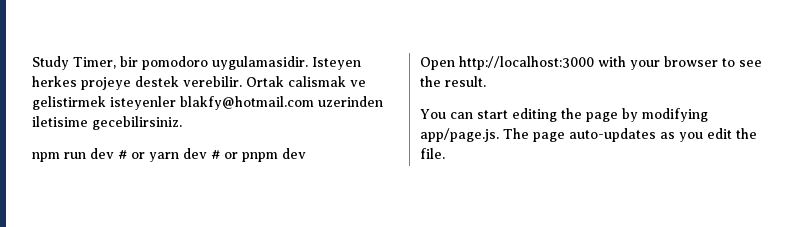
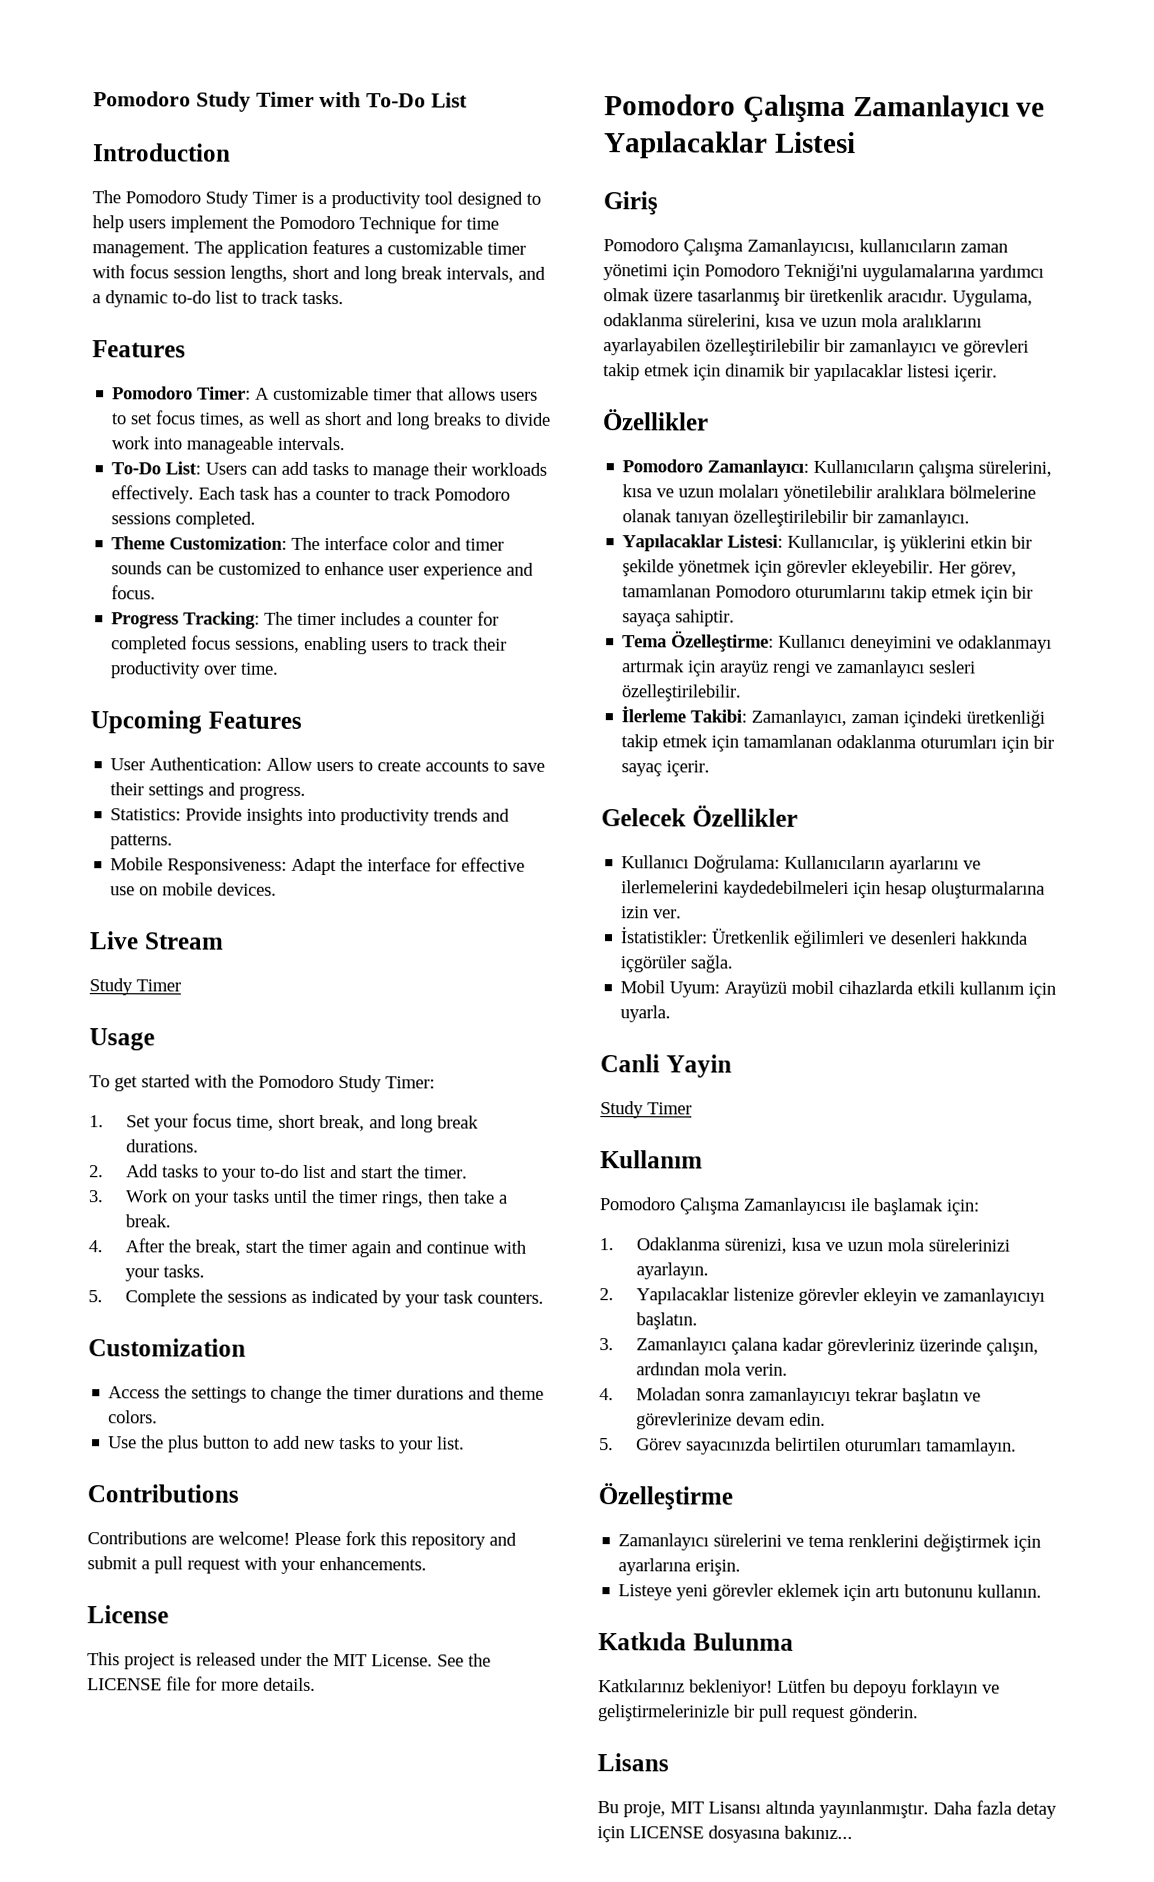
- Study Timer, bir pomodoro uygulamasidir. Isteyen herkes projeye destek verebilir. Ortak calismak ve gelistirmek isteyenler blakfy@hotmail.com uzerinden iletisime gecebilirsiniz.
- npm run dev # or yarn dev # or pnpm dev
- Open http://localhost:3000 with your browser to see the result.
- You can start editing the page by modifying app/page.js. The page auto-updates as you edit the file.
+ Pomodoro Study Timer with To-Do List
+ Introduction
+ The Pomodoro Study Timer is a productivity tool designed to help users implement the Pomodoro Technique for time management. The application features a customizable timer with focus session lengths, short and long break intervals, and a dynamic to-do list to track tasks.
+ Features
+ Pomodoro Timer: A customizable timer that allows users to set focus times, as well as short and long breaks to divide work into manageable intervals.
+ To-Do List: Users can add tasks to manage their workloads effectively. Each task has a counter to track Pomodoro sessions completed.
+ Theme Customization: The interface color and timer sounds can be customized to enhance user experience and focus.
+ Progress Tracking: The timer includes a counter for completed focus sessions, enabling users to track their productivity over time.
+ Upcoming Features
+ User Authentication: Allow users to create accounts to save their settings and progress.
+ Statistics: Provide insights into productivity trends and patterns.
+ Mobile Responsiveness: Adapt the interface for effective use on mobile devices.
+ Live Stream
+ Study Timer
+ Usage
+ To get started with the Pomodoro Study Timer:
+ 1. Set your focus time, short break, and long break durations.
+ 2. Add tasks to your to-do list and start the timer.
+ 3. Work on your tasks until the timer rings, then take a break.
+ 4. After the break, start the timer again and continue with your tasks.
+ 5. Complete the sessions as indicated by your task counters.
+ Customization
+ Access the settings to change the timer durations and theme colors.
+ Use the plus button to add new tasks to your list.
+ Contributions
+ Contributions are welcome! Please fork this repository and submit a pull request with your enhancements.
+ License
+ This project is released under the MIT License. See the LICENSE file for more details.
+ Pomodoro Çalışma Zamanlayıcı ve Yapılacaklar Listesi
+ Giriş
+ Pomodoro Çalışma Zamanlayıcısı, kullanıcıların zaman yönetimi için Pomodoro Tekniği'ni uygulamalarına yardımcı olmak üzere tasarlanmış bir üretkenlik aracıdır. Uygulama, odaklanma sürelerini, kısa ve uzun mola aralıklarını ayarlayabilen özelleştirilebilir bir zamanlayıcı ve görevleri takip etmek için dinamik bir yapılacaklar listesi içerir.
+ Özellikler
+ Pomodoro Zamanlayıcı: Kullanıcıların çalışma sürelerini, kısa ve uzun molaları yönetilebilir aralıklara bölmelerine olanak tanıyan özelleştirilebilir bir zamanlayıcı.
+ Yapılacaklar Listesi: Kullanıcılar, iş yüklerini etkin bir şekilde yönetmek için görevler ekleyebilir. Her görev, tamamlanan Pomodoro oturumlarını takip etmek için bir sayaça sahiptir.
+ Tema Özelleştirme: Kullanıcı deneyimini ve odaklanmayı artırmak için arayüz rengi ve zamanlayıcı sesleri özelleştirilebilir.
+ İlerleme Takibi: Zamanlayıcı, zaman içindeki üretkenliği takip etmek için tamamlanan odaklanma oturumları için bir sayaç içerir.
+ Gelecek Özellikler
+ Kullanıcı Doğrulama: Kullanıcıların ayarlarını ve ilerlemelerini kaydedebilmeleri için hesap oluşturmalarına izin ver.
+ İstatistikler: Üretkenlik eğilimleri ve desenleri hakkında içgörüler sağla.
+ Mobil Uyum: Arayüzü mobil cihazlarda etkili kullanım için uyarla.
+ Canli Yayin
+ Study Timer
+ Kullanım
+ Pomodoro Çalışma Zamanlayıcısı ile başlamak için:
+ 1. Odaklanma sürenizi, kısa ve uzun mola sürelerinizi ayarlayın.
+ 2. Yapılacaklar listenize görevler ekleyin ve zamanlayıcıyı başlatın.
+ 3. Zamanlayıcı çalana kadar görevleriniz üzerinde çalışın, ardından mola verin.
+ 4. Moladan sonra zamanlayıcıyı tekrar başlatın ve görevlerinize devam edin.
+ 5. Görev sayacınızda belirtilen oturumları tamamlayın.
+ Özelleştirme
+ Zamanlayıcı sürelerini ve tema renklerini değiştirmek için ayarlarına erişin.
+ Listeye yeni görevler eklemek için artı butonunu kullanın.
+ Katkıda Bulunma
+ Katkılarınız bekleniyor! Lütfen bu depoyu forklayın ve geliştirmelerinizle bir pull request gönderin.
+ Lisans
+ Bu proje, MIT Lisansı altında yayınlanmıştır. Daha fazla detay için LICENSE dosyasına bakınız...

